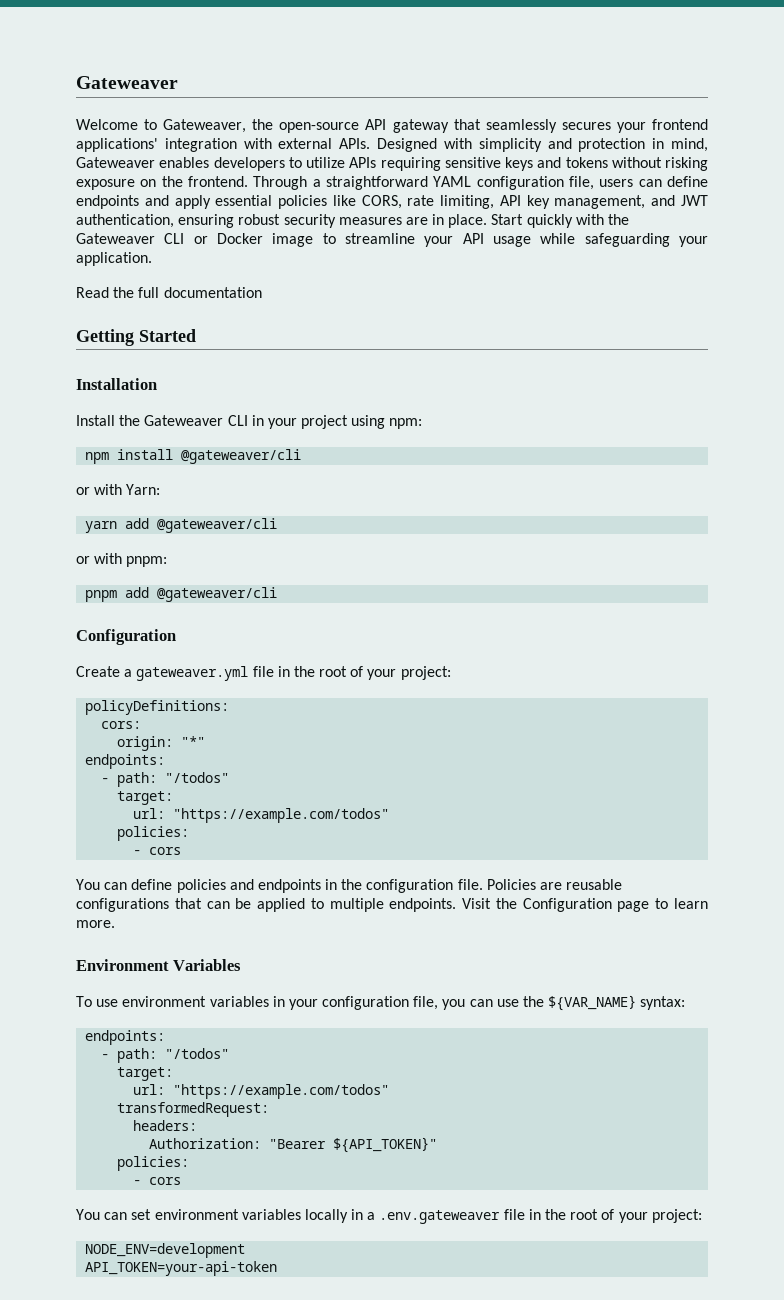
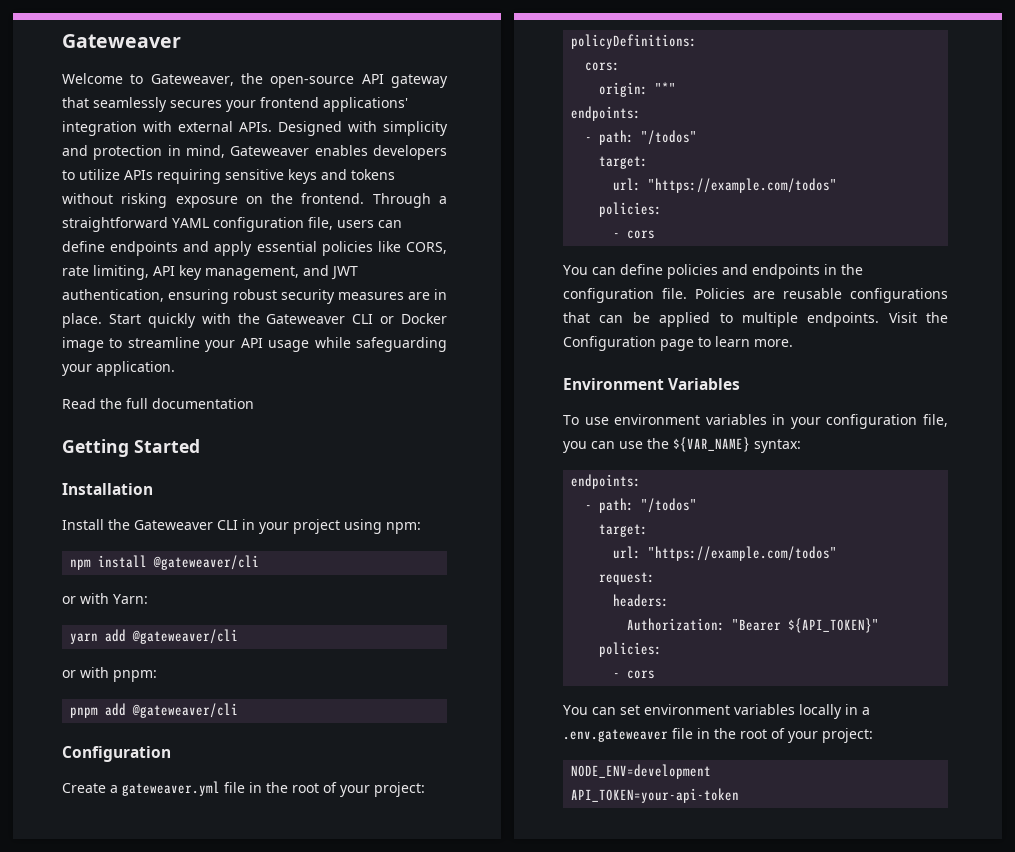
- transformedRequest:
+ request:

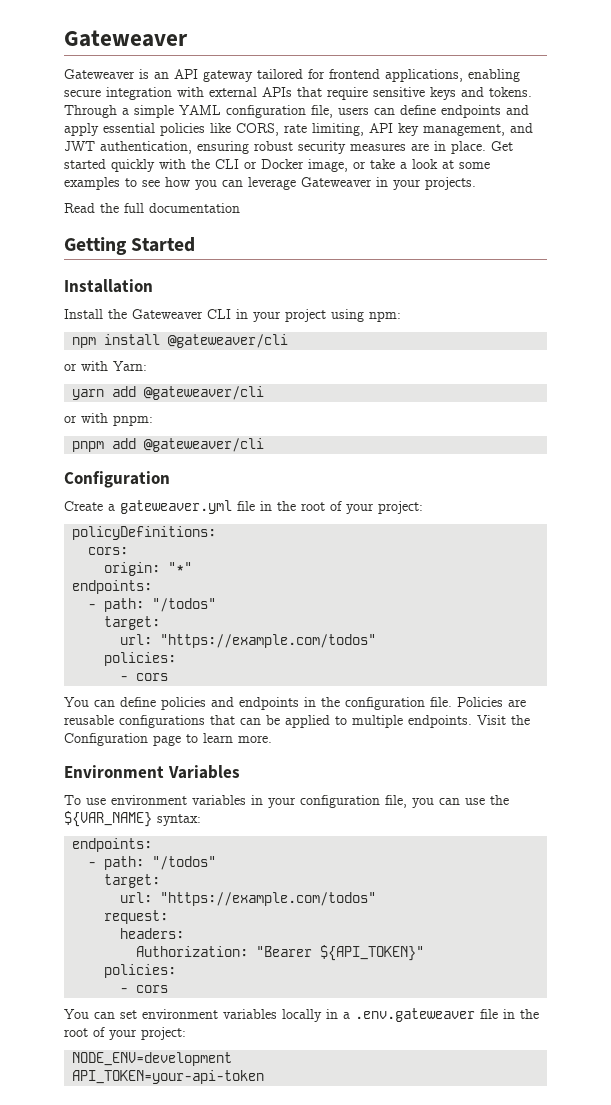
- Welcome to Gateweaver, the open-source API gateway that seamlessly secures your frontend applications' integration with external APIs. Designed with simplicity and protection in mind, Gateweaver enables developers to utilize APIs requiring sensitive keys and tokens without risking exposure on the frontend.
+ Gateweaver is an API gateway tailored for frontend applications, enabling secure integration with external APIs that require sensitive keys and tokens.
- Through a straightforward YAML configuration file, users can define endpoints and apply essential policies like CORS, rate limiting, API key management, and JWT authentication, ensuring robust security measures are in place.
+ Through a simple YAML configuration file, users can define endpoints and apply essential policies like CORS, rate limiting, API key management, and JWT authentication, ensuring robust security measures are in place.
- Start quickly with the Gateweaver CLI or Docker image to streamline your API usage while safeguarding your application.
+ Get started quickly with the CLI or Docker image, or take a look at some examples to see how you can leverage Gateweaver in your projects.

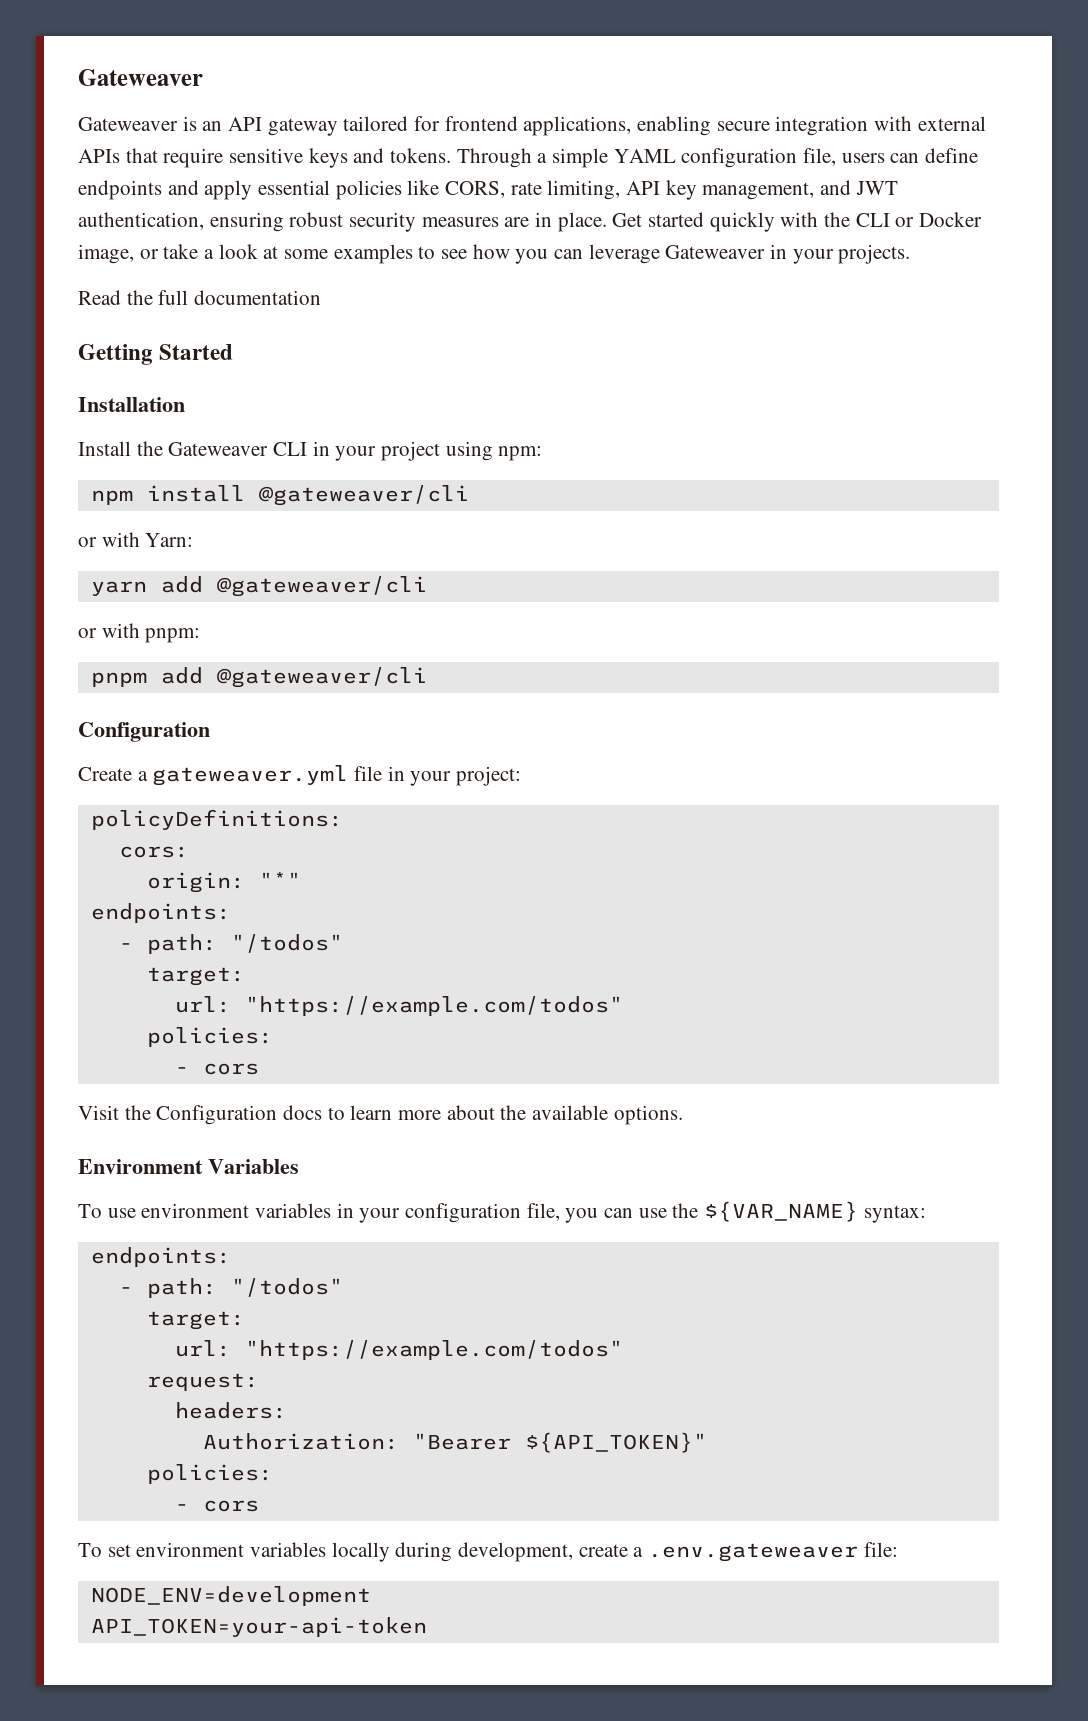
- Create a gateweaver.yml file in the root of your project:
+ Create a gateweaver.yml file in your project:
- You can define policies and endpoints in the configuration file. Policies are reusable configurations that can be applied to multiple endpoints. Visit the Configuration page to learn more.
+ Visit the Configuration docs to learn more about the available options.
- You can set environment variables locally in a .env.gateweaver file in the root of your project:
+ To set environment variables locally during development, create a .env.gateweaver file:

